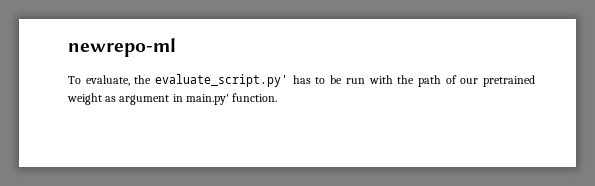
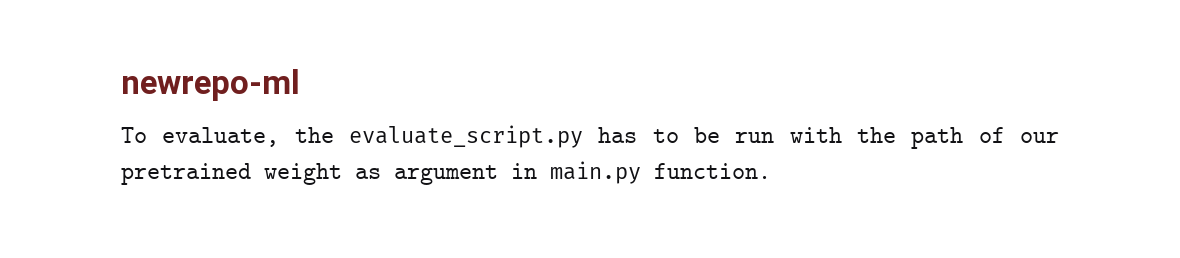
- To evaluate, the evaluate_script.py' has to be run with the path of our pretrained weight as argument in main.py' function.
+ To evaluate, the evaluate_script.py has to be run with the path of our pretrained weight as argument in main.py function.

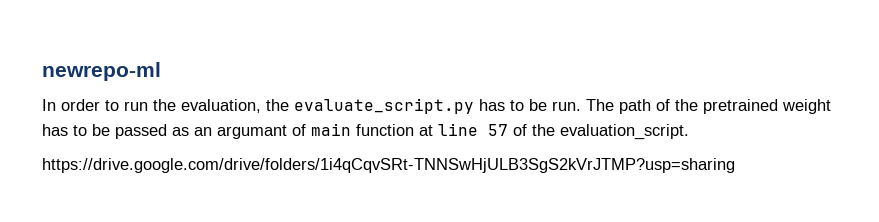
- To evaluate, the evaluate_script.py has to be run with the path of our pretrained weight as argument in main.py function.
+ In order to run the evaluation, the evaluate_script.py has to be run. The path of the pretrained weight has to be passed as an argumant of main function at line 57 of the evaluation_script.
+ https://drive.google.com/drive/folders/1i4qCqvSRt-TNNSwHjULB3SgS2kVrJTMP?usp=sharing

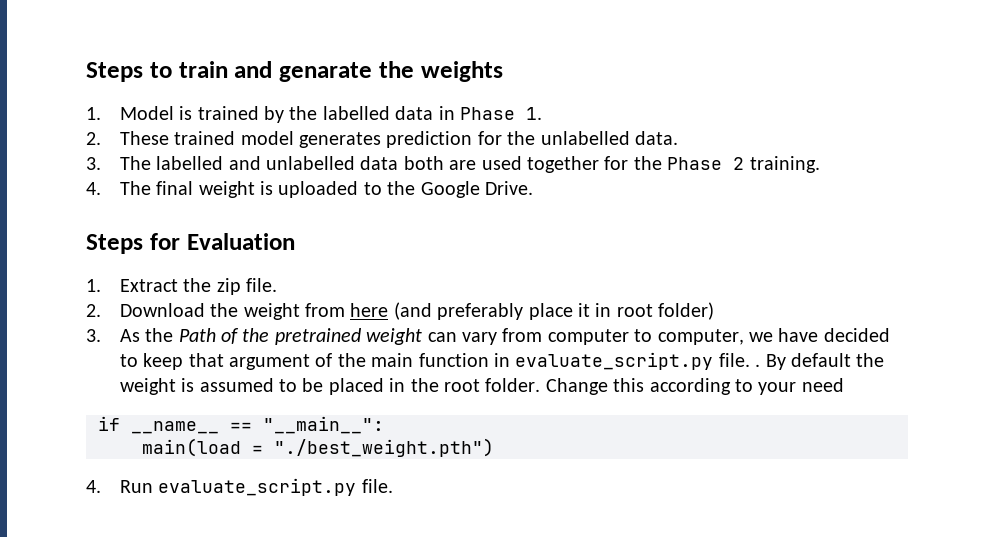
- newrepo-ml
- In order to run the evaluation, the evaluate_script.py has to be run. The path of the pretrained weight has to be passed as an argumant of main function at line 57 of the evaluation_script.
- https://drive.google.com/drive/folders/1i4qCqvSRt-TNNSwHjULB3SgS2kVrJTMP?usp=sharing
+ Steps to train and genarate the weights
+ 1. Model is trained by the labelled data in Phase 1.
+ 2. These trained model generates prediction for the unlabelled data.
+ 3. The labelled and unlabelled data both are used together for the Phase 2 training.
+ 4. The final weight is uploaded to the Google Drive.
+ Steps for Evaluation
+ 1. Extract the zip file.
+ 2. Download the weight from here (and preferably place it in root folder)
+ 3. As the Path of the pretrained weight can vary from computer to computer, we have decided to keep that argument of the main function in evaluate_script.py file. . By default the weight is assumed to be placed in the root folder. Change this according to your need
+ if __name__ == "__main__":
+ main(load = "./best_weight.pth")
+ 4. Run evaluate_script.py file.

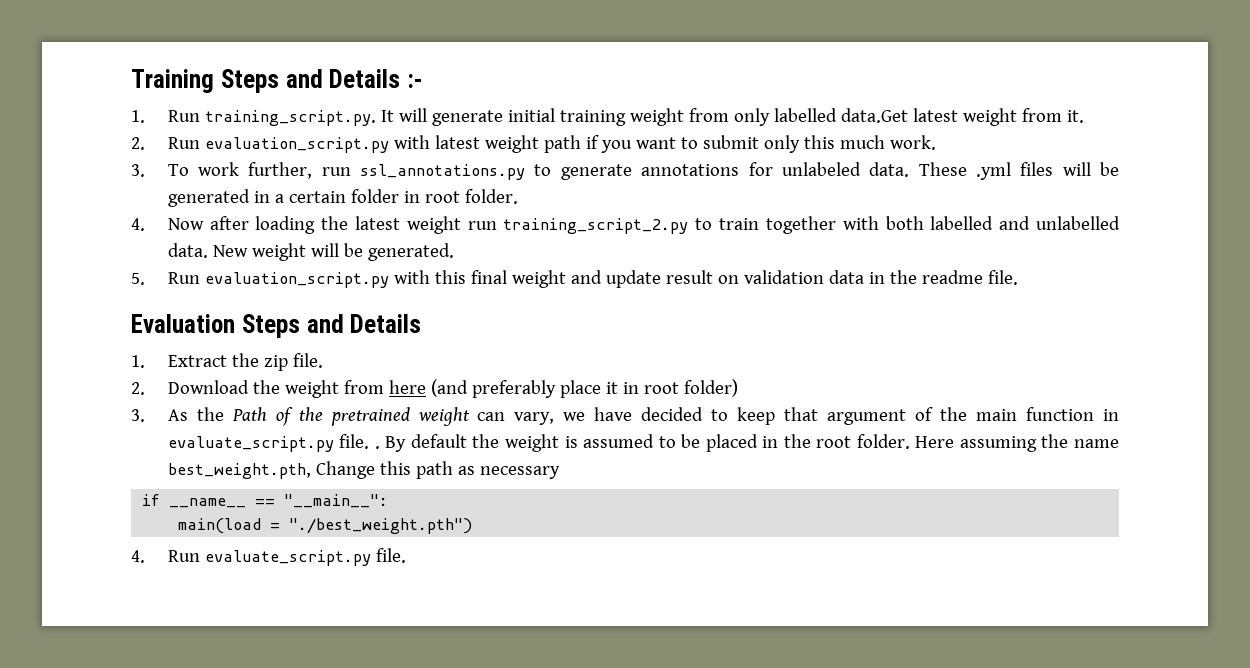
- Steps to train and genarate the weights
- 1. Model is trained by the labelled data in Phase 1.
- 2. These trained model generates prediction for the unlabelled data.
- 3. The labelled and unlabelled data both are used together for the Phase 2 training.
- 4. The final weight is uploaded to the Google Drive.
- Steps for Evaluation
+ Training Steps and Details :-
+ 1. Run training_script.py. It will generate initial training weight from only labelled data.Get latest weight from it.
+ 2. Run evaluation_script.py with latest weight path if you want to submit only this much work.
+ 3. To work further, run ssl_annotations.py to generate annotations for unlabeled data. These .yml files will be generated in a certain folder in root folder.
+ 4. Now after loading the latest weight run training_script_2.py to train together with both labelled and unlabelled data. New weight will be generated.
+ 5. Run evaluation_script.py with this final weight and update result on validation data in the readme file.
+ Evaluation Steps and Details
- 3. As the Path of the pretrained weight can vary from computer to computer, we have decided to keep that argument of the main function in evaluate_script.py file. .
+ 3. As the Path of the pretrained weight can vary, we have decided to keep that argument of the main function in evaluate_script.py file. .
- Change this according to your need
+ Here assuming the name best_weight.pth, Change this path as necessary

